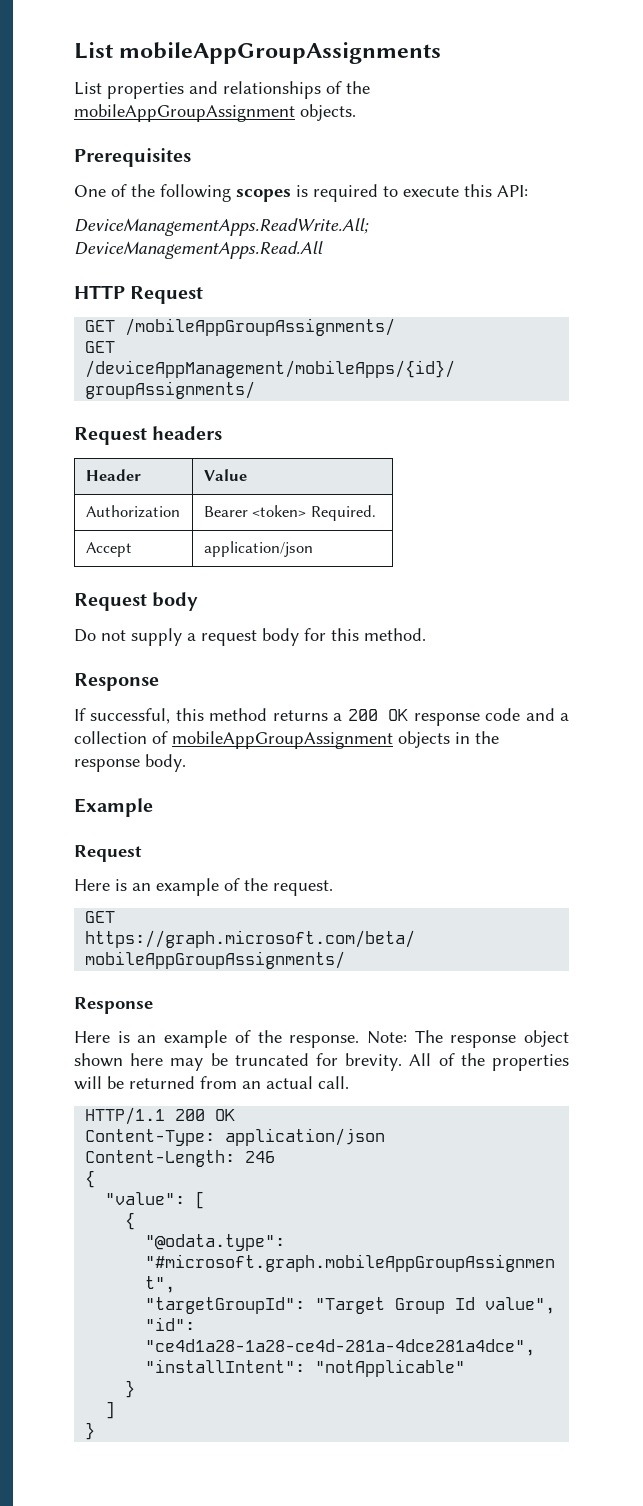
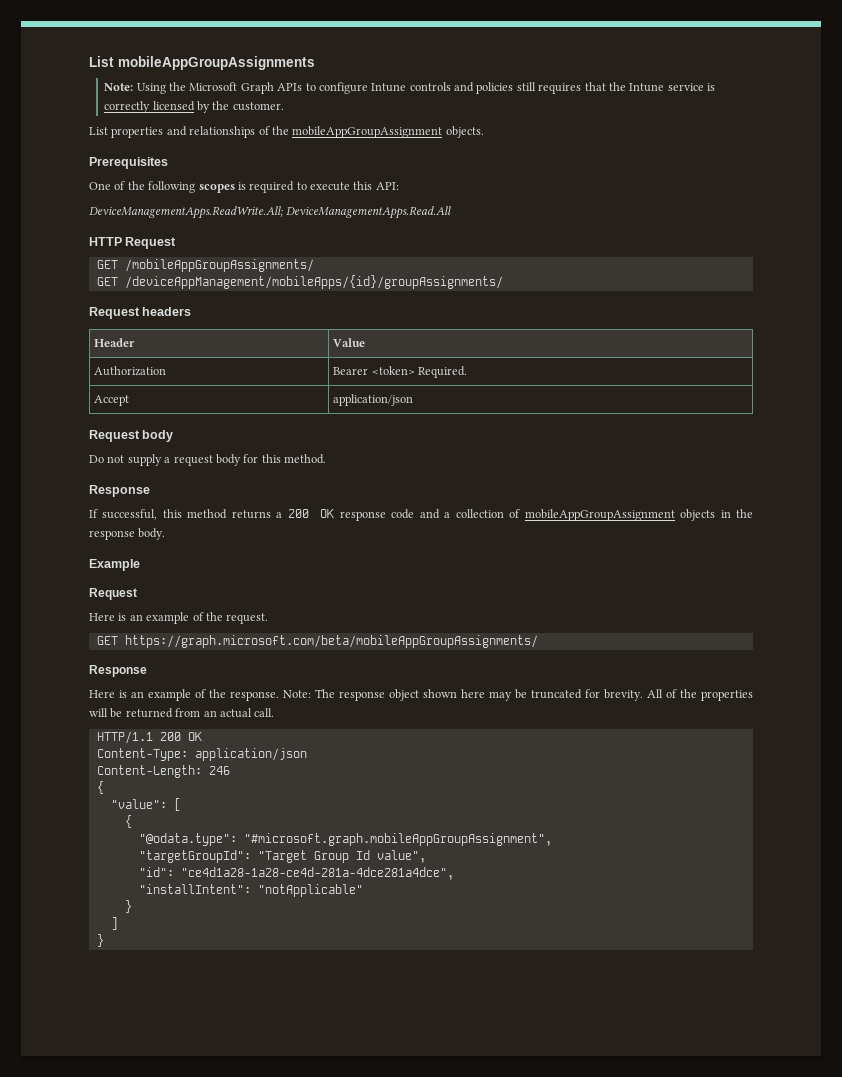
+ Note: Using the Microsoft Graph APIs to configure Intune controls and policies still requires that the Intune service is correctly licensed by the customer.

